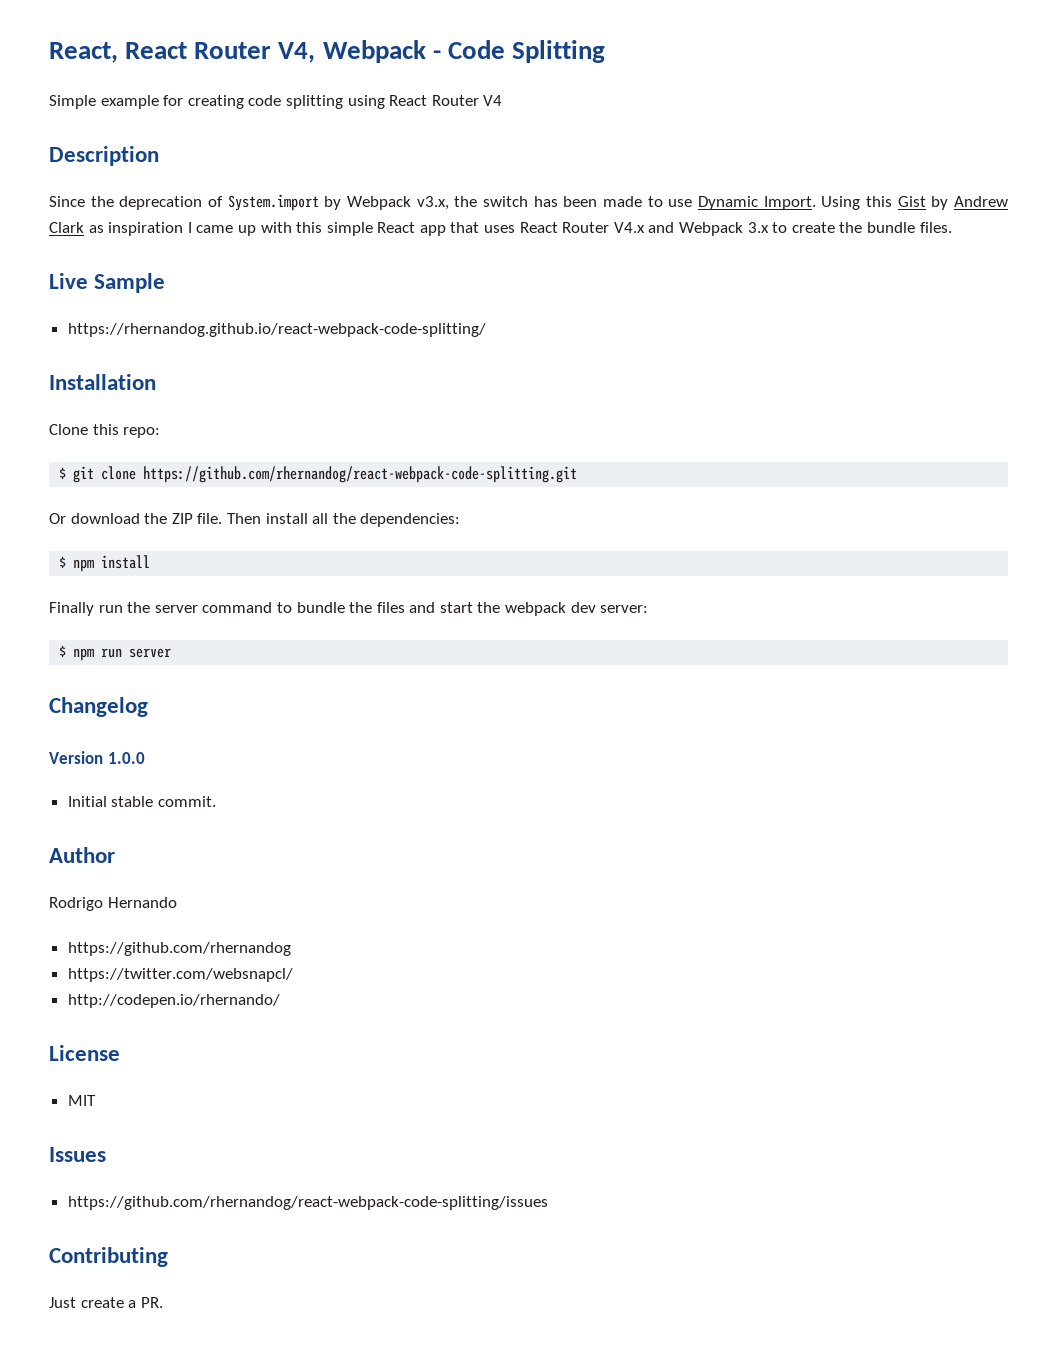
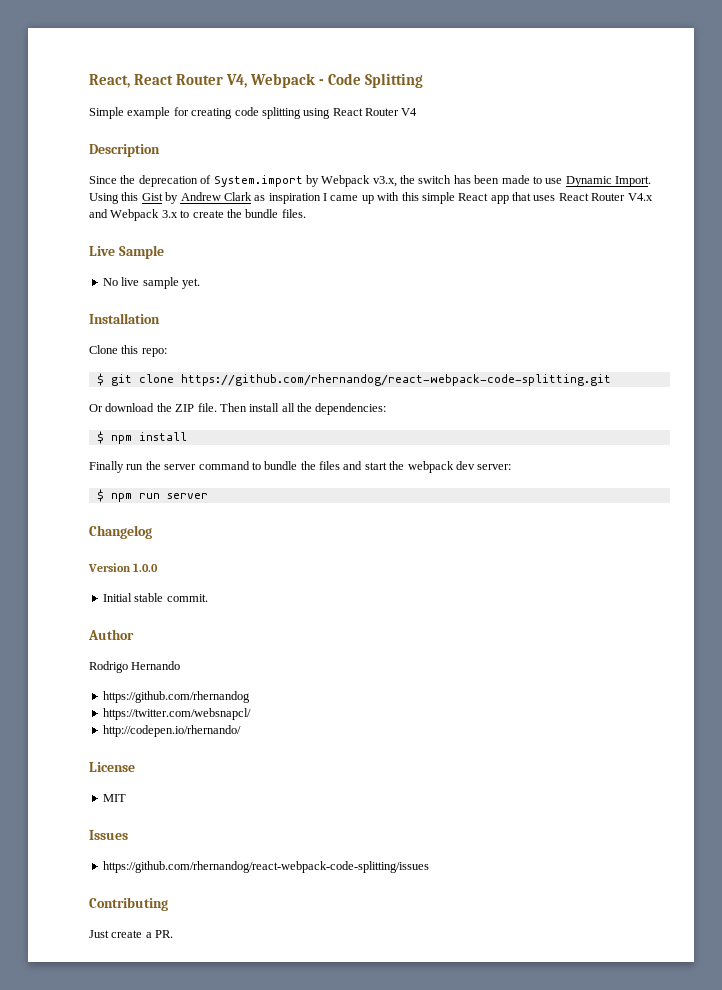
- https://rhernandog.github.io/react-webpack-code-splitting/
+ No live sample yet.

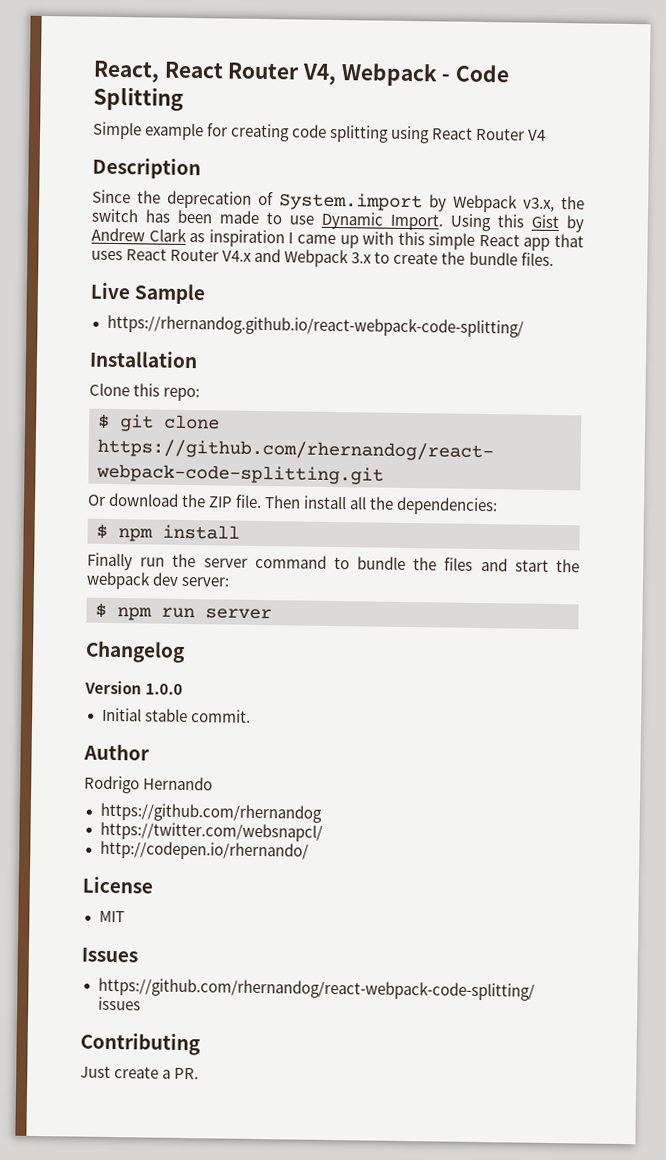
- No live sample yet.
+ https://rhernandog.github.io/react-webpack-code-splitting/

